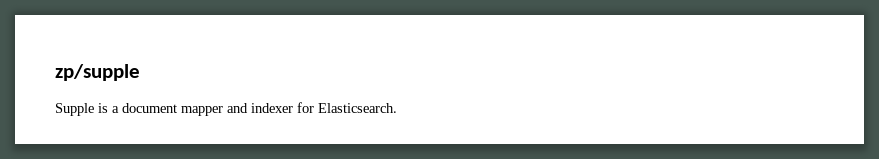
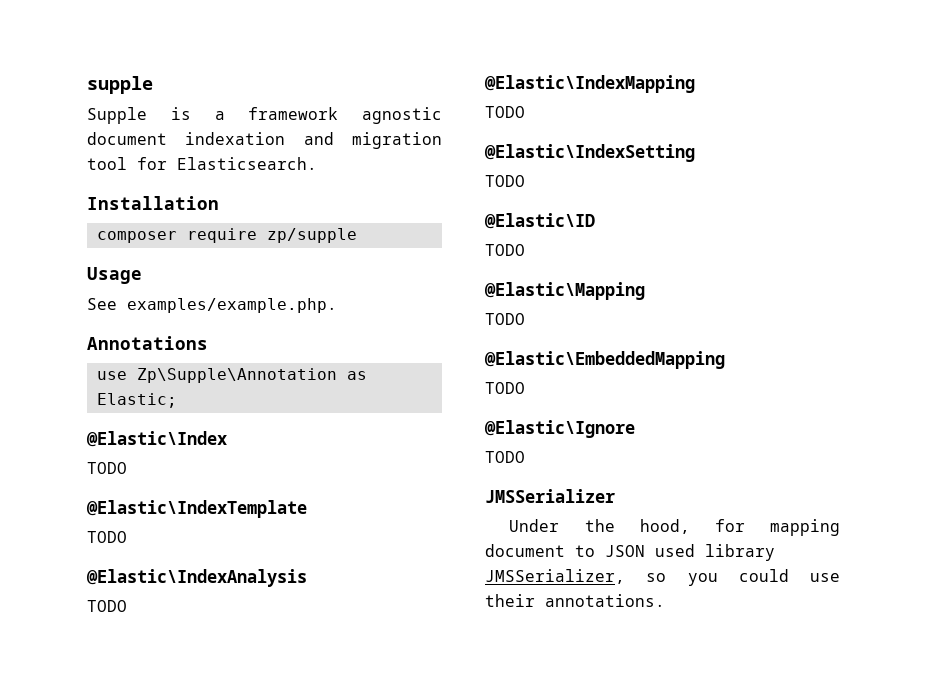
- zp/supple
+ supple
- Supple is a document mapper and indexer for Elasticsearch.
+ Supple is a framework agnostic document indexation and migration tool for Elasticsearch.
+ Installation
+ composer require zp/supple
+ Usage
+ See examples/example.php.
+ Annotations
+ use Zp\Supple\Annotation as Elastic;
+ @Elastic\Index
+ TODO
+ @Elastic\IndexTemplate
+ TODO
+ @Elastic\IndexAnalysis
+ TODO
+ @Elastic\IndexMapping
+ TODO
+ @Elastic\IndexSetting
+ TODO
+ @Elastic\ID
+ TODO
+ @Elastic\Mapping
+ TODO
+ @Elastic\EmbeddedMapping
+ TODO
+ @Elastic\Ignore
+ TODO
+ JMSSerializer
+ Under the hood, for mapping document to JSON used library JMSSerializer, so you could use their annotations.

